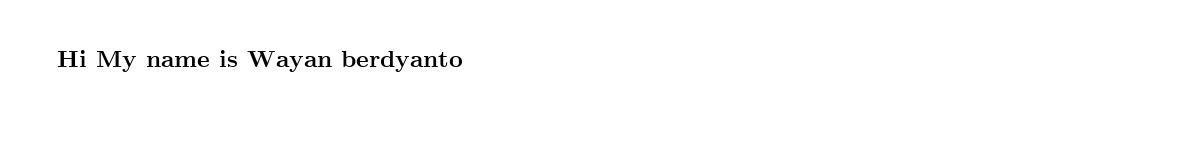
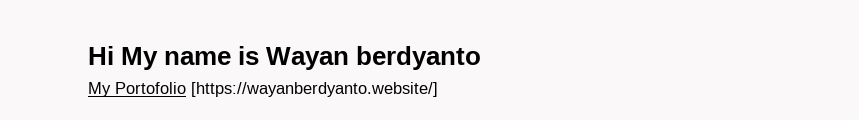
+ My Portofolio [https://wayanberdyanto.website/]

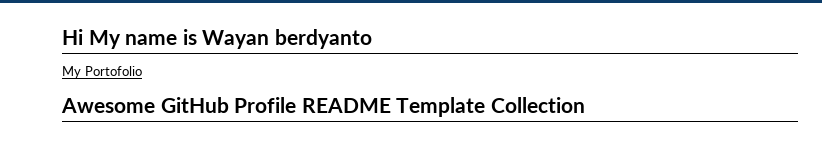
- My Portofolio [https://wayanberdyanto.website/]
+ My Portofolio
+ Awesome GitHub Profile README Template Collection

